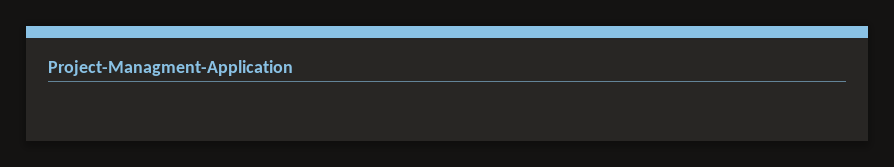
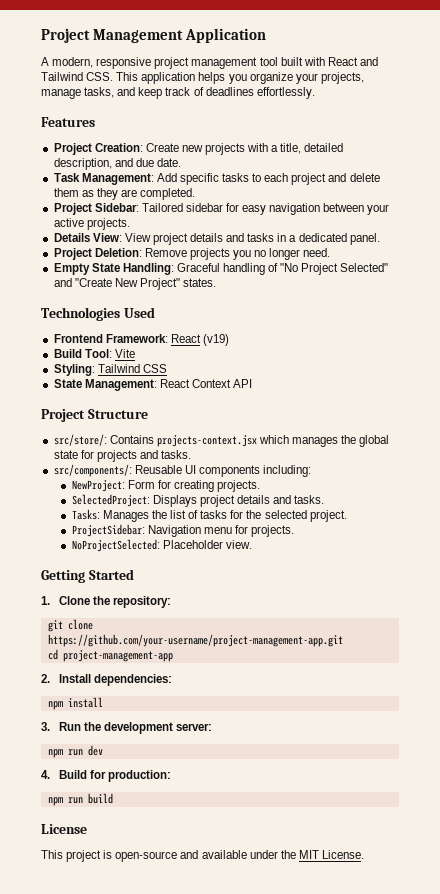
- Project-Managment-Application
+ Project Management Application
+ A modern, responsive project management tool built with React and Tailwind CSS. This application helps you organize your projects, manage tasks, and keep track of deadlines effortlessly.
+ Features
+ Project Creation: Create new projects with a title, detailed description, and due date.
+ Task Management: Add specific tasks to each project and delete them as they are completed.
+ Project Sidebar: Tailored sidebar for easy navigation between your active projects.
+ Details View: View project details and tasks in a dedicated panel.
+ Project Deletion: Remove projects you no longer need.
+ Empty State Handling: Graceful handling of "No Project Selected" and "Create New Project" states.
+ Technologies Used
+ Frontend Framework: React (v19)
+ Build Tool: Vite
+ Styling: Tailwind CSS
+ State Management: React Context API
+ Project Structure
+ src/store/: Contains projects-context.jsx which manages the global state for projects and tasks.
+ src/components/: Reusable UI components including:
+ NewProject: Form for creating projects.
+ SelectedProject: Displays project details and tasks.
+ Tasks: Manages the list of tasks for the selected project.
+ ProjectSidebar: Navigation menu for projects.
+ NoProjectSelected: Placeholder view.
+ Getting Started
+ 1. Clone the repository:
+ git clone https://github.com/your-username/project-management-app.git
+ cd project-management-app
+ 2. Install dependencies:
+ npm install
+ 3. Run the development server:
+ npm run dev
+ 4. Build for production:
+ npm run build
+ License
+ This project is open-source and available under the MIT License.

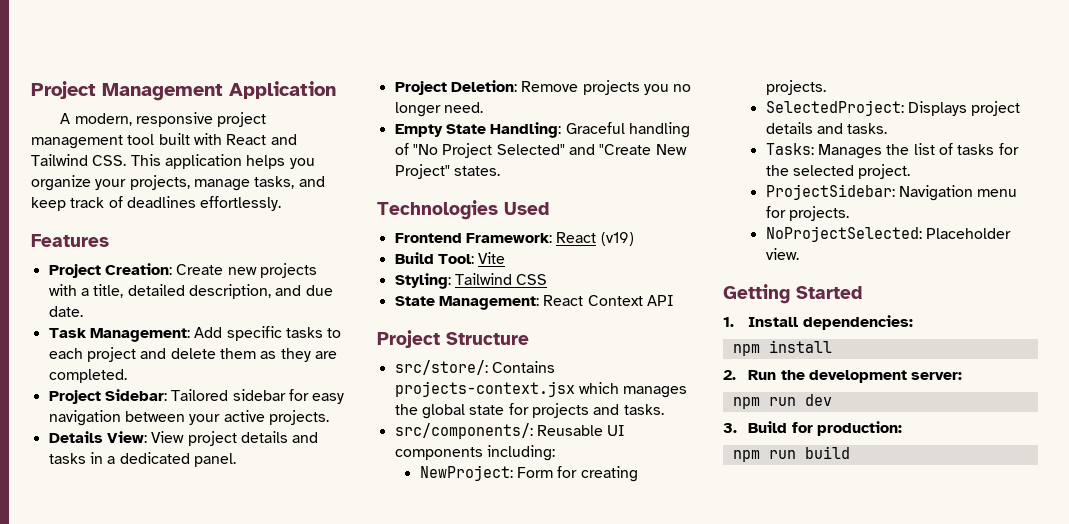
- 1. Clone the repository:
- git clone https://github.com/your-username/project-management-app.git
- cd project-management-app
- 2. Install dependencies:
+ 1. Install dependencies:
- 3. Run the development server:
+ 2. Run the development server:
- 4. Build for production:
+ 3. Build for production:
- License
- This project is open-source and available under the MIT License.

